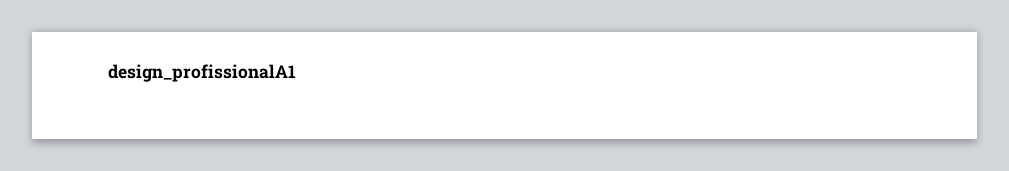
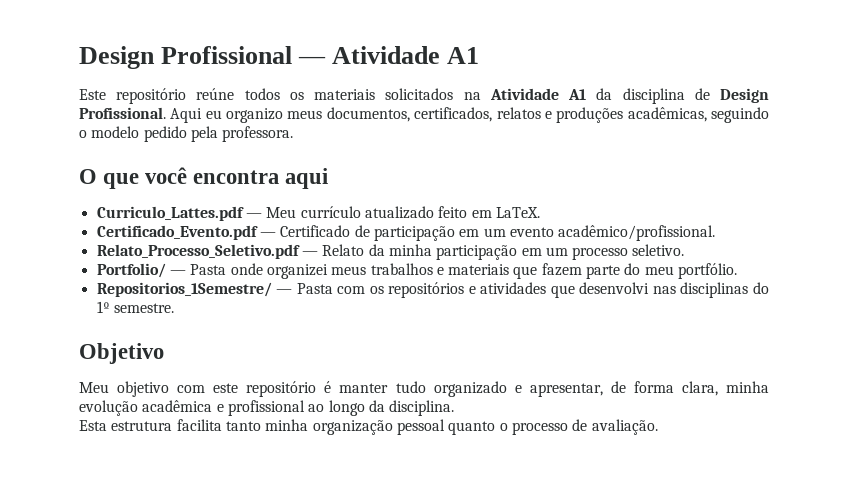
- design_profissionalA1
+ Design Profissional — Atividade A1
+ Este repositório reúne todos os materiais solicitados na Atividade A1 da disciplina de Design Profissional. Aqui eu organizo meus documentos, certificados, relatos e produções acadêmicas, seguindo o modelo pedido pela professora.
+ O que você encontra aqui
+ Curriculo_Lattes.pdf — Meu currículo atualizado feito em LaTeX.
+ Certificado_Evento.pdf — Certificado de participação em um evento acadêmico/profissional.
+ Relato_Processo_Seletivo.pdf — Relato da minha participação em um processo seletivo.
+ Portfolio/ — Pasta onde organizei meus trabalhos e materiais que fazem parte do meu portfólio.
+ Repositorios_1Semestre/ — Pasta com os repositórios e atividades que desenvolvi nas disciplinas do 1º semestre.
+ Objetivo
+ Meu objetivo com este repositório é manter tudo organizado e apresentar, de forma clara, minha evolução acadêmica e profissional ao longo da disciplina.
+ Esta estrutura facilita tanto minha organização pessoal quanto o processo de avaliação.

